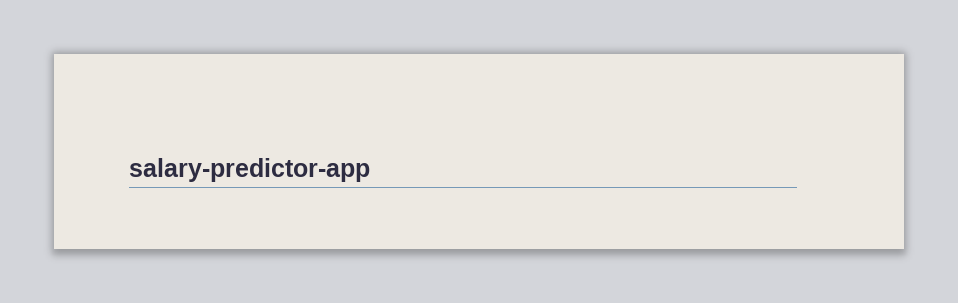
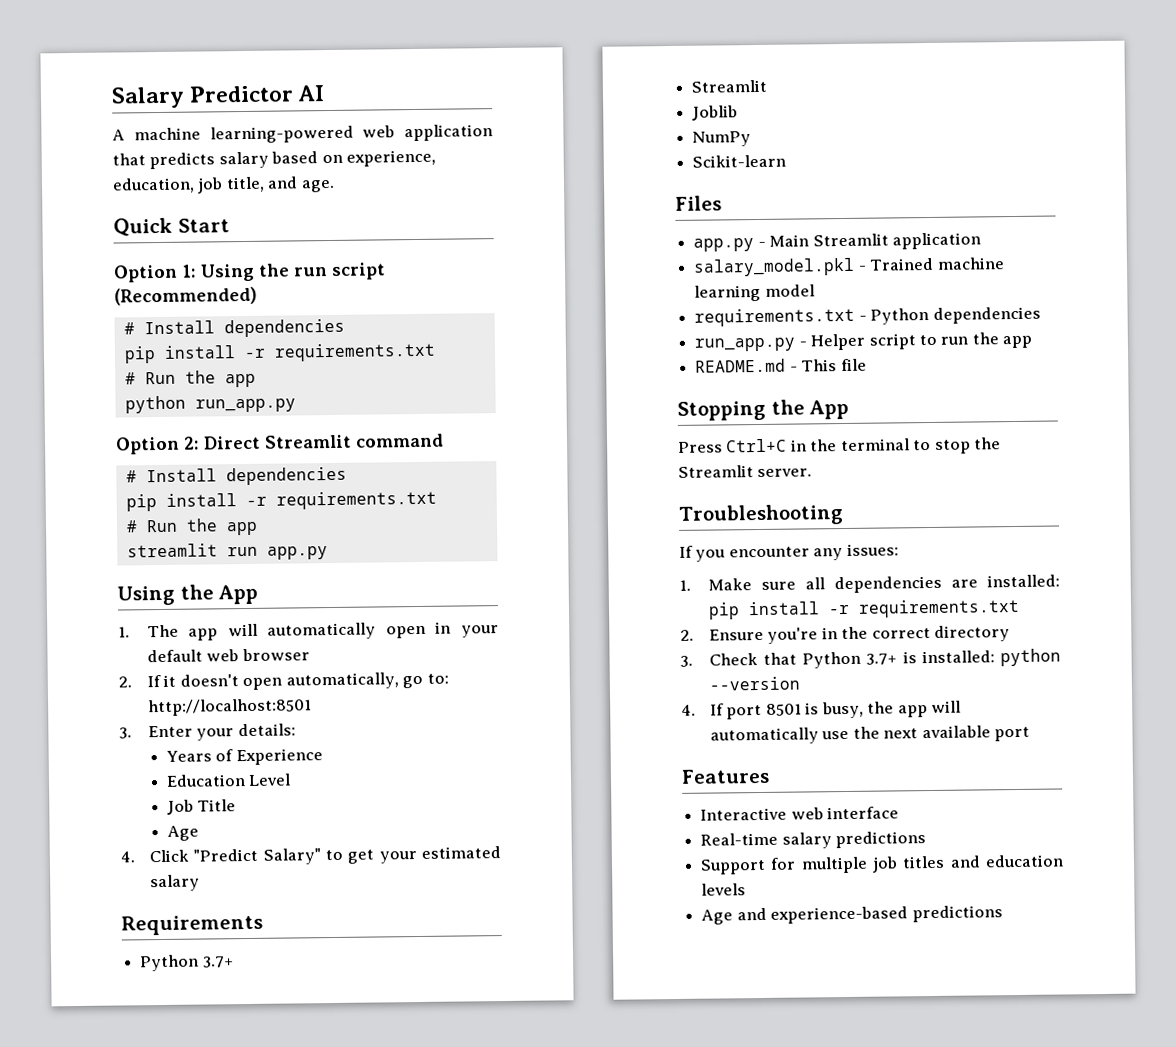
- salary-predictor-app
+ Salary Predictor AI
+ A machine learning-powered web application that predicts salary based on experience, education, job title, and age.
+ Quick Start
+ Option 1: Using the run script (Recommended)
+ # Install dependencies
+ pip install -r requirements.txt
+ # Run the app
+ python run_app.py
+ Option 2: Direct Streamlit command
+ # Install dependencies
+ pip install -r requirements.txt
+ # Run the app
+ streamlit run app.py
+ Using the App
+ 1. The app will automatically open in your default web browser
+ 2. If it doesn't open automatically, go to: http://localhost:8501
+ 3. Enter your details:
+ Years of Experience
+ Education Level
+ Job Title
+ Age
+ 4. Click "Predict Salary" to get your estimated salary
+ Requirements
+ Python 3.7+
+ Streamlit
+ Joblib
+ NumPy
+ Scikit-learn
+ Files
+ app.py - Main Streamlit application
+ salary_model.pkl - Trained machine learning model
+ requirements.txt - Python dependencies
+ run_app.py - Helper script to run the app
+ README.md - This file
+ Stopping the App
+ Press Ctrl+C in the terminal to stop the Streamlit server.
+ Troubleshooting
+ If you encounter any issues:
+ 1. Make sure all dependencies are installed: pip install -r requirements.txt
+ 2. Ensure you're in the correct directory
+ 3. Check that Python 3.7+ is installed: python --version
+ 4. If port 8501 is busy, the app will automatically use the next available port
+ Features
+ Interactive web interface
+ Real-time salary predictions
+ Support for multiple job titles and education levels
+ Age and experience-based predictions

